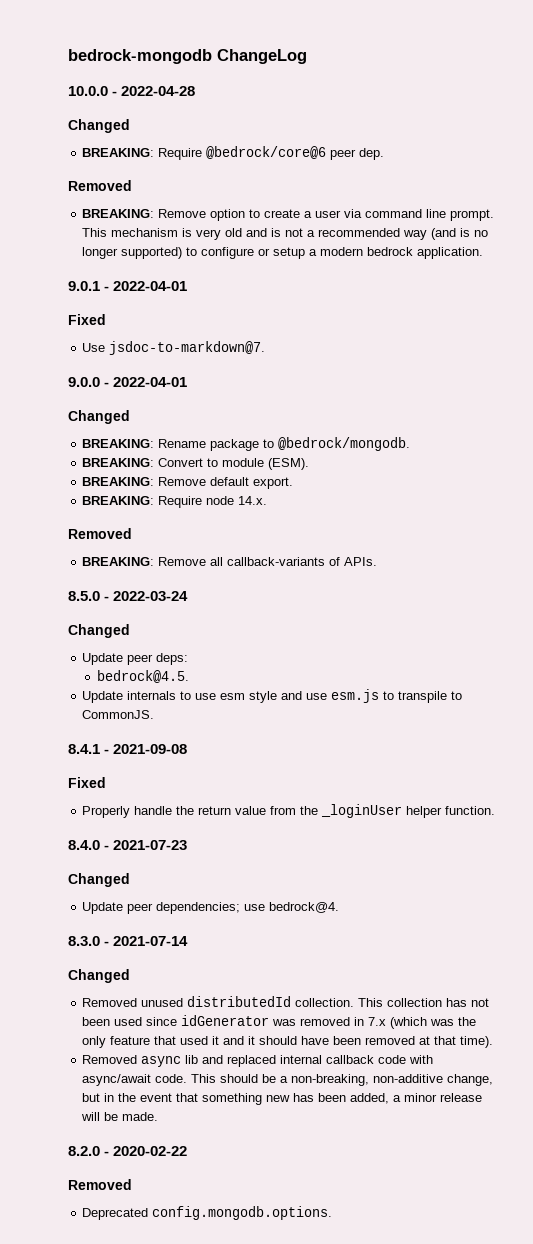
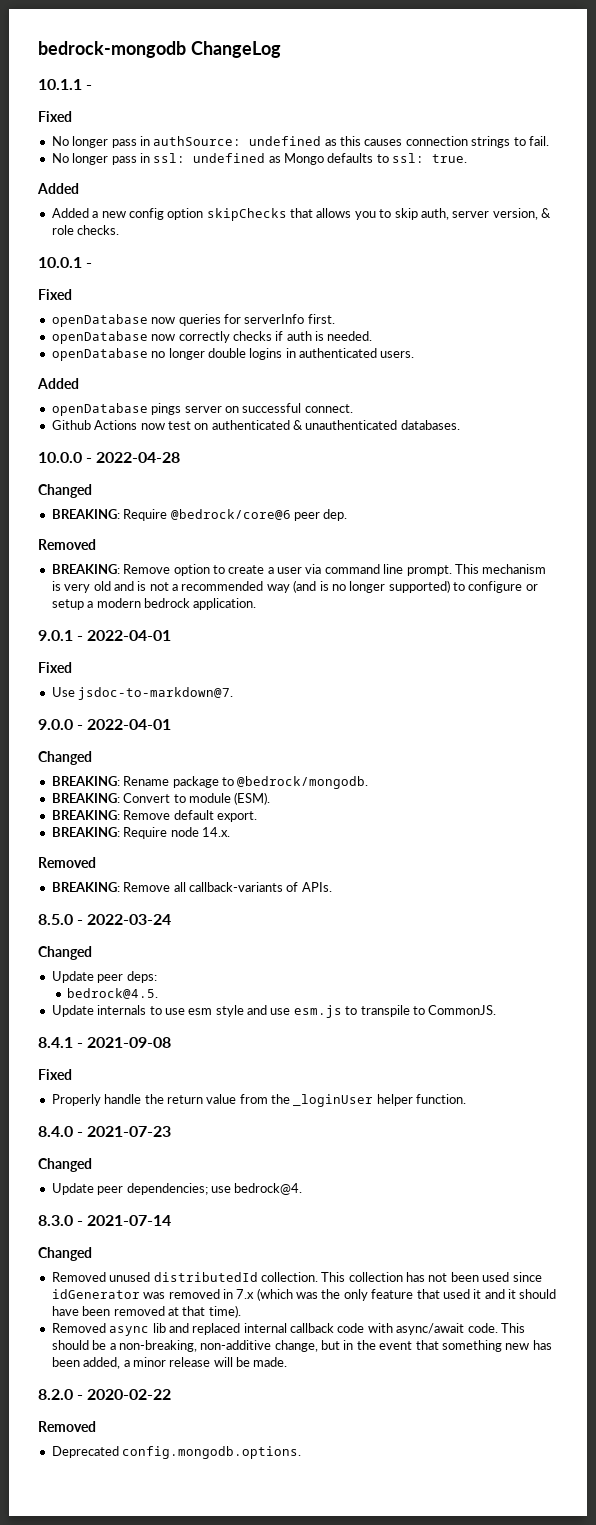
+ 10.1.1 -
+ Fixed
+ No longer pass in authSource: undefined as this causes connection strings to fail.
+ No longer pass in ssl: undefined as Mongo defaults to ssl: true.
+ Added
+ Added a new config option skipChecks that allows you to skip auth, server version, & role checks.
+ 10.0.1 -
+ Fixed
+ openDatabase now queries for serverInfo first.
+ openDatabase now correctly checks if auth is needed.
+ openDatabase no longer double logins in authenticated users.
+ Added
+ openDatabase pings server on successful connect.
+ Github Actions now test on authenticated & unauthenticated databases.

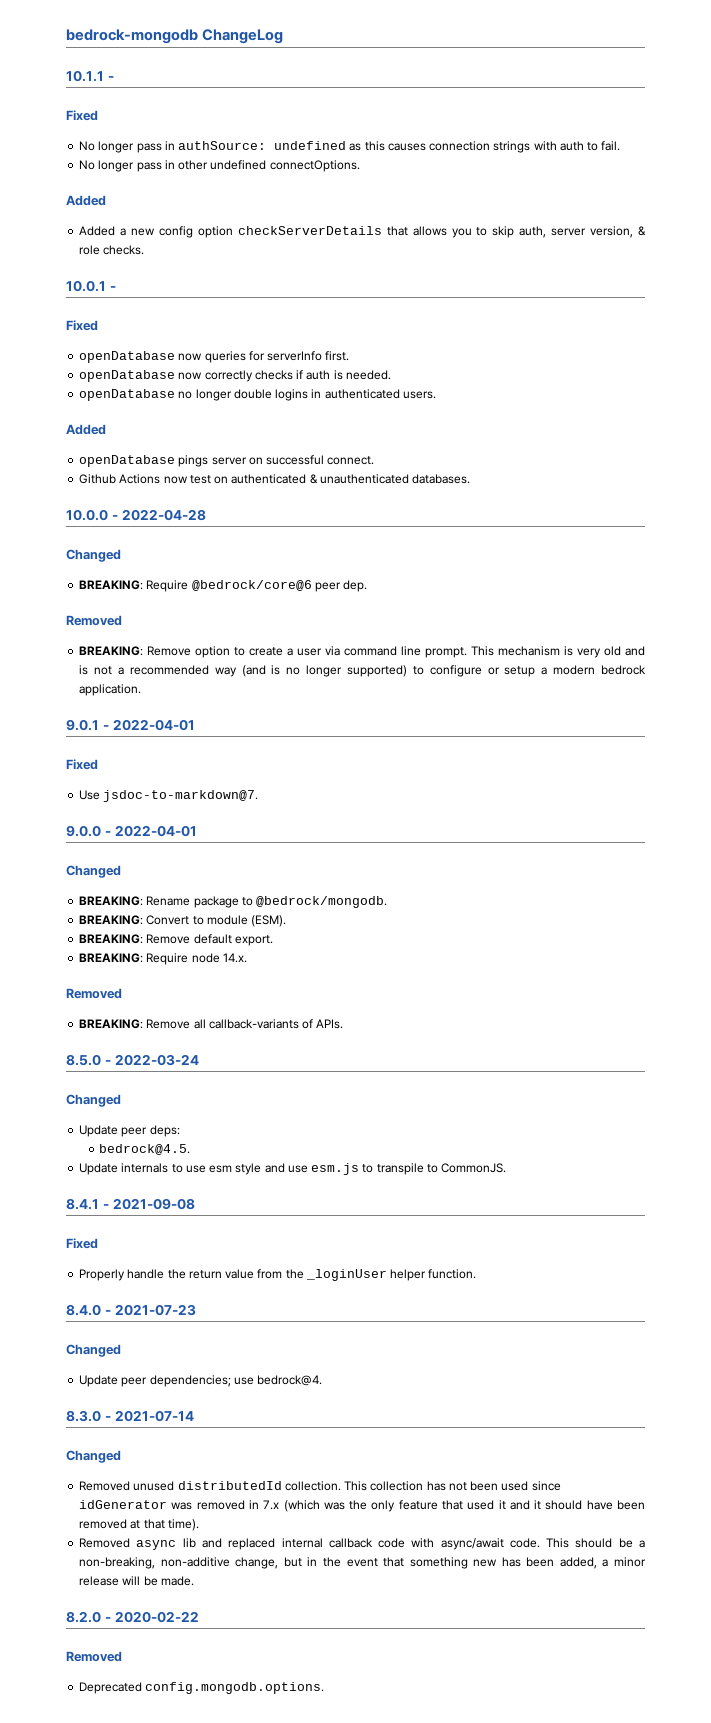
- No longer pass in authSource: undefined as this causes connection strings to fail.
+ No longer pass in authSource: undefined as this causes connection strings with auth to fail.
- No longer pass in ssl: undefined as Mongo defaults to ssl: true.
+ No longer pass in other undefined connectOptions.
- Added a new config option skipChecks that allows you to skip auth, server version, & role checks.
+ Added a new config option checkServerDetails that allows you to skip auth, server version, & role checks.

